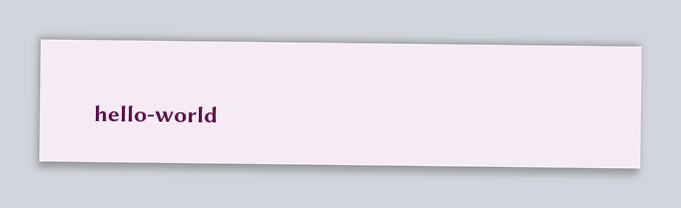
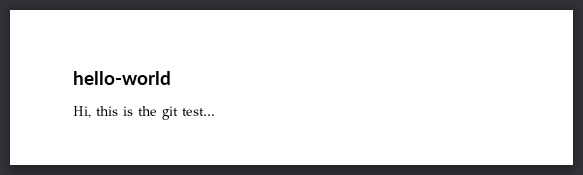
+ Hi, this is the git test...

